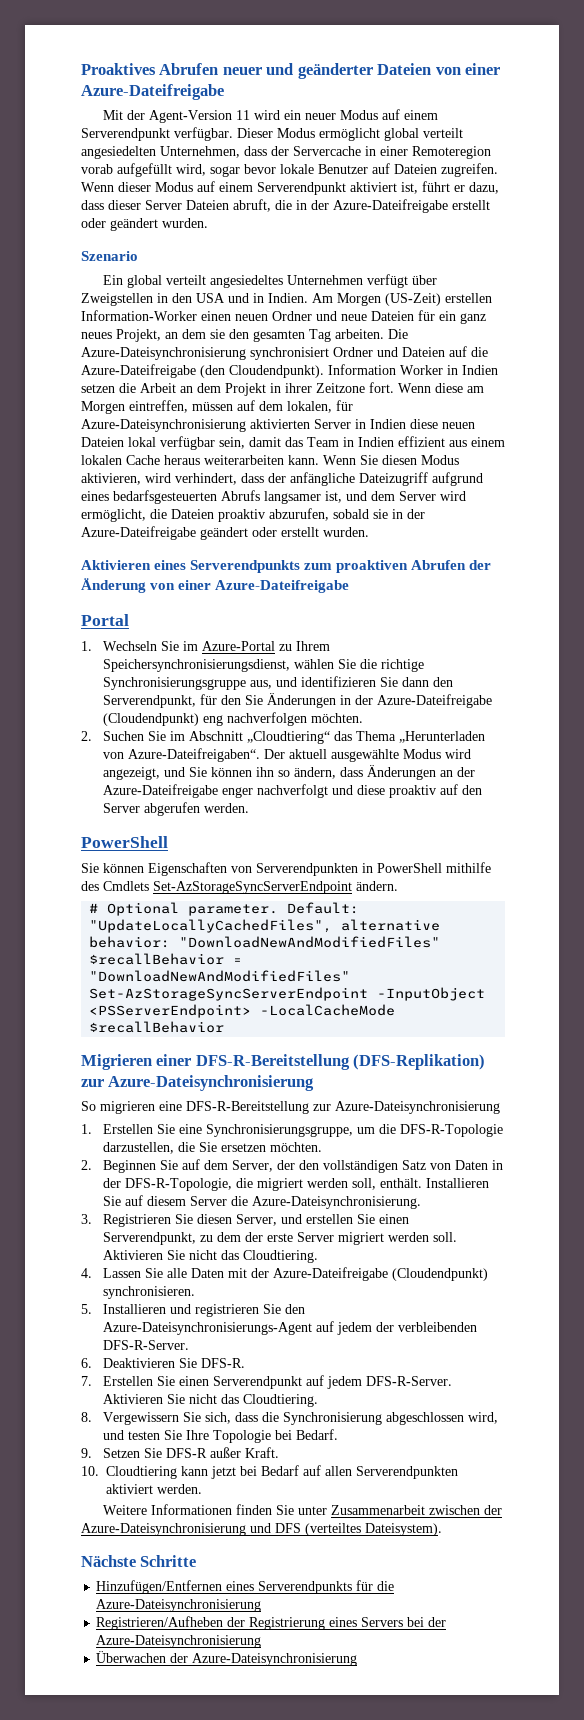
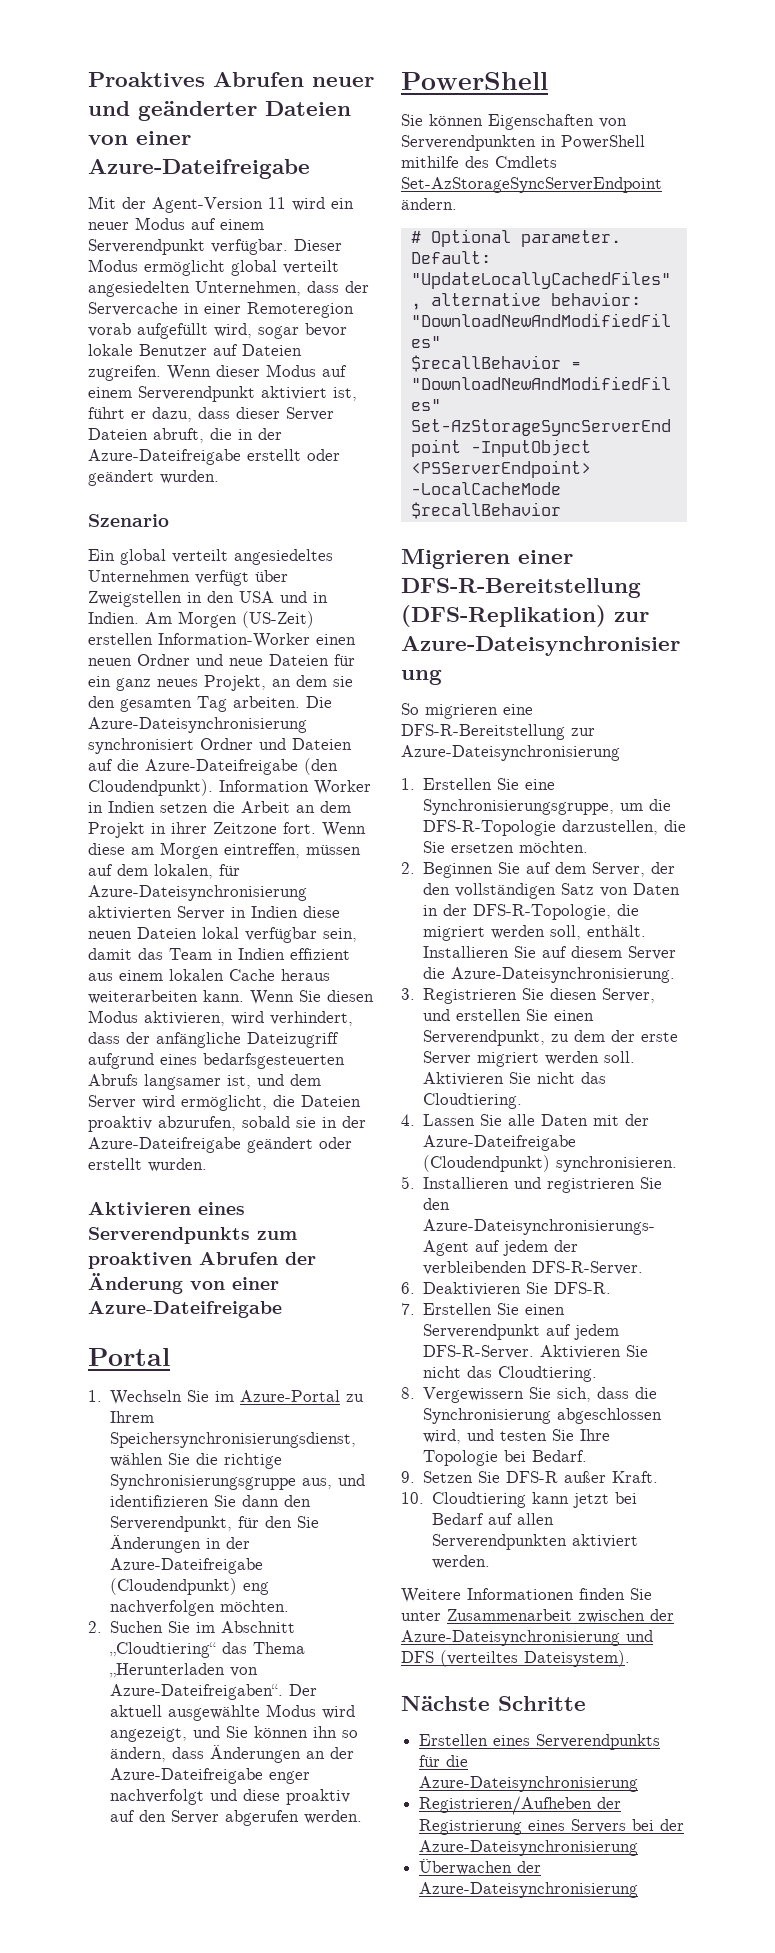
- Hinzufügen/Entfernen eines Serverendpunkts für die Azure-Dateisynchronisierung
+ Erstellen eines Serverendpunkts für die Azure-Dateisynchronisierung

